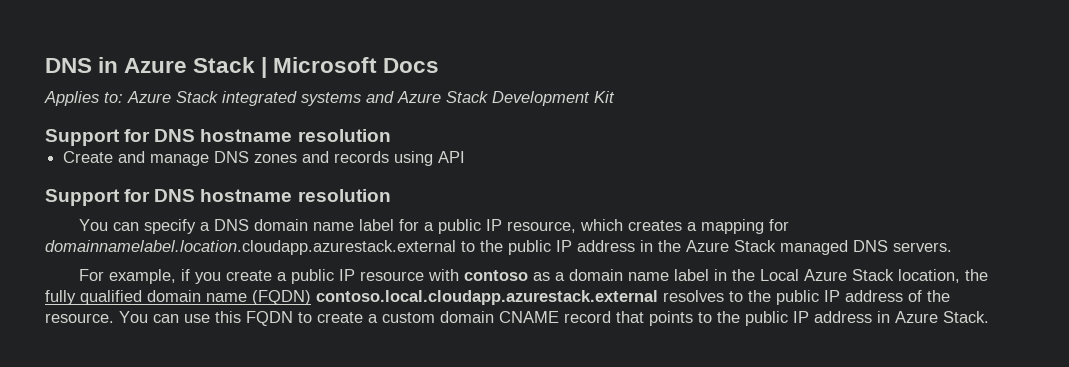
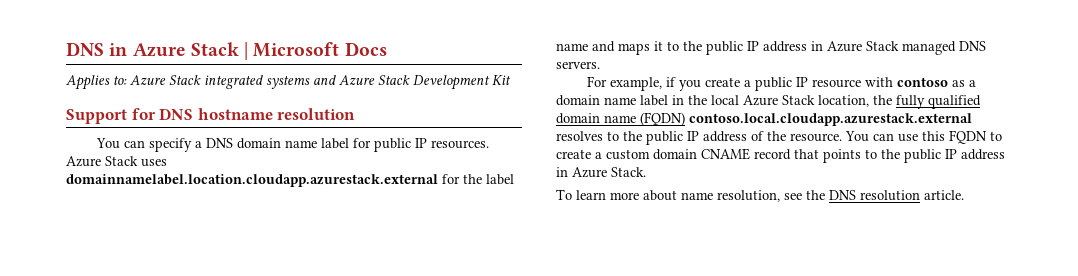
- Create and manage DNS zones and records using API
- Support for DNS hostname resolution
- You can specify a DNS domain name label for a public IP resource, which creates a mapping for domainnamelabel.location.cloudapp.azurestack.external to the public IP address in the Azure Stack managed DNS servers.
+ You can specify a DNS domain name label for public IP resources. Azure Stack uses domainnamelabel.location.cloudapp.azurestack.external for the label name and maps it to the public IP address in Azure Stack managed DNS servers.
- For example, if you create a public IP resource with contoso as a domain name label in the Local Azure Stack location, the fully qualified domain name (FQDN) contoso.local.cloudapp.azurestack.external resolves to the public IP address of the resource.
+ For example, if you create a public IP resource with contoso as a domain name label in the local Azure Stack location, the fully qualified domain name (FQDN) contoso.local.cloudapp.azurestack.external resolves to the public IP address of the resource.
+ To learn more about name resolution, see the DNS resolution article.

